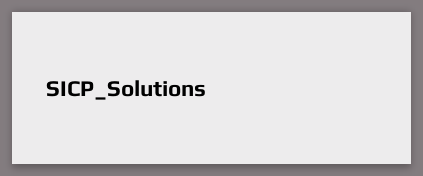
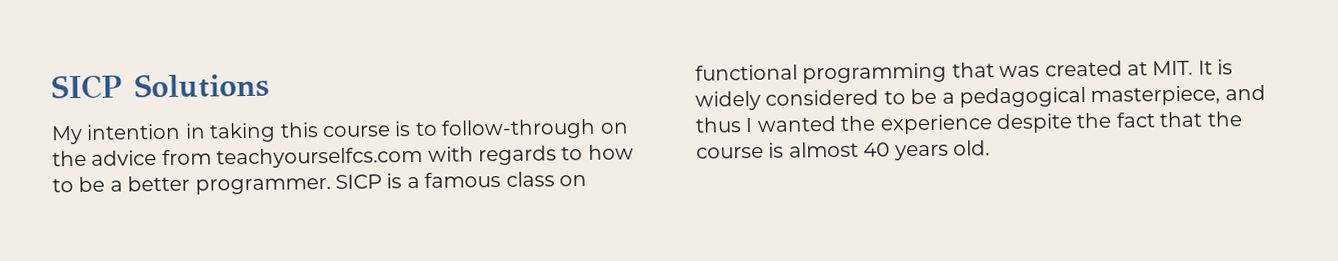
- SICP_Solutions
+ SICP Solutions
+ My intention in taking this course is to follow-through on the advice from teachyourselfcs.com with regards to how to be a better programmer. SICP is a famous class on functional programming that was created at MIT. It is widely considered to be a pedagogical masterpiece, and thus I wanted the experience despite the fact that the course is almost 40 years old.

